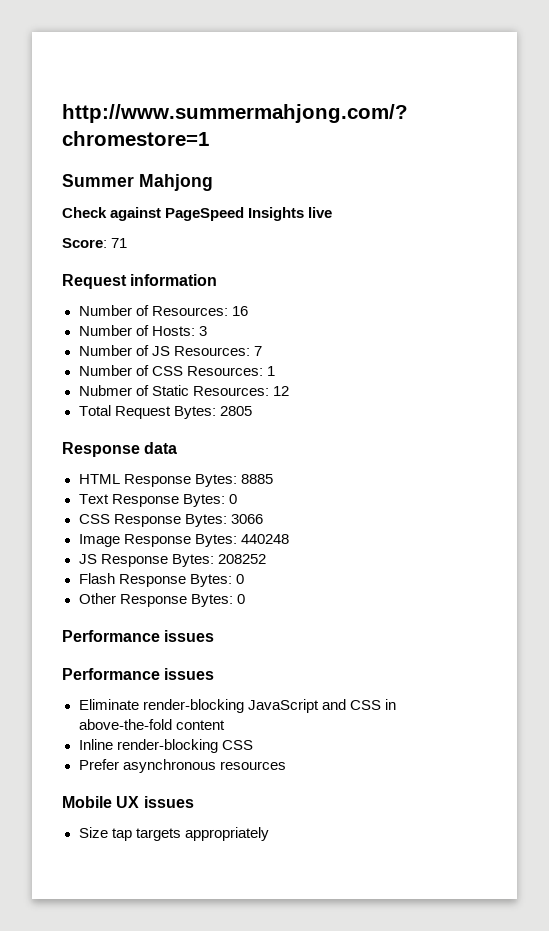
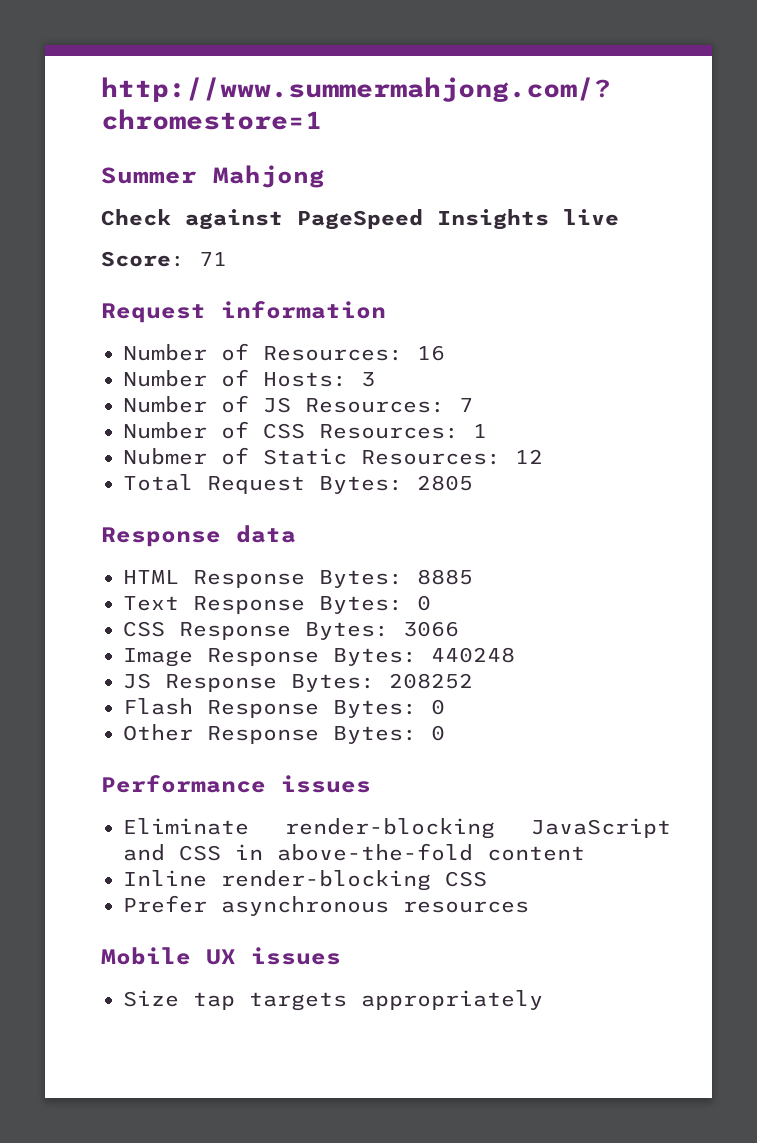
  Other Response Bytes: 0
- Performance issues

